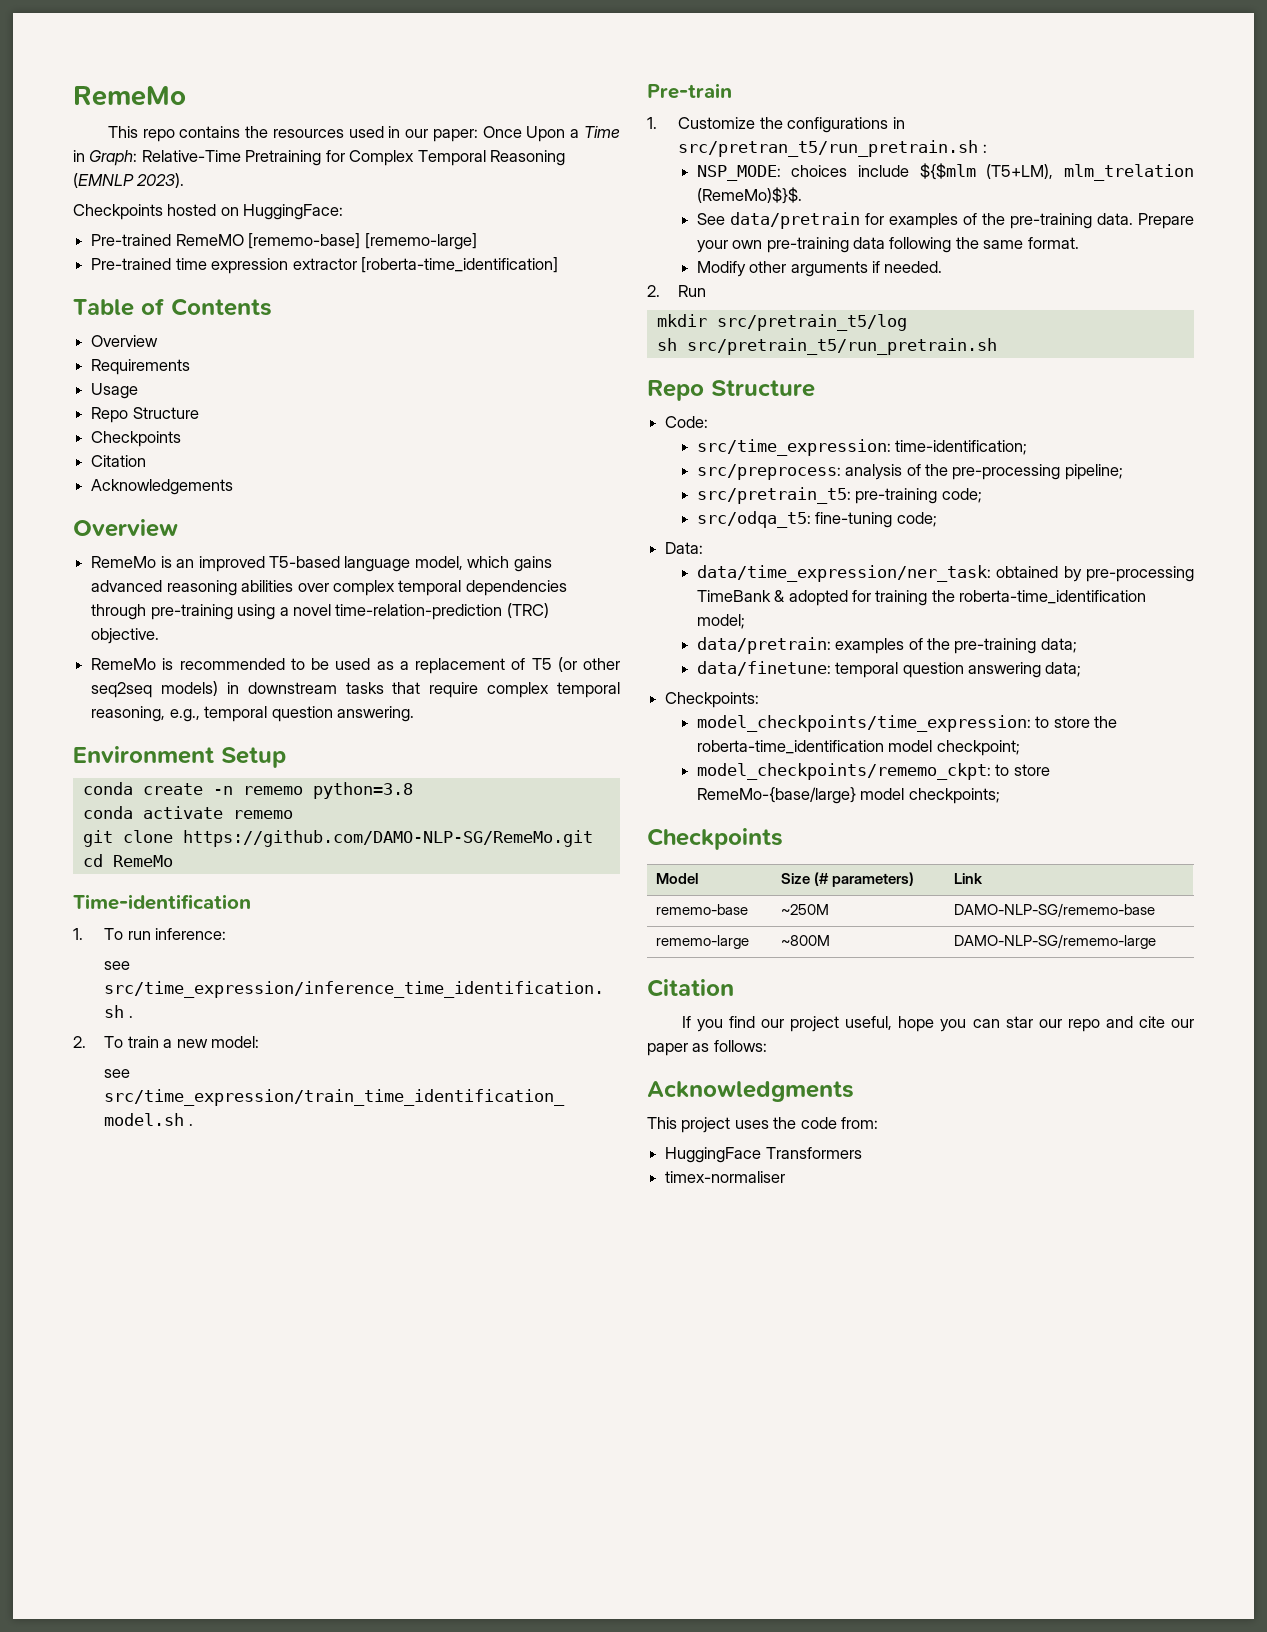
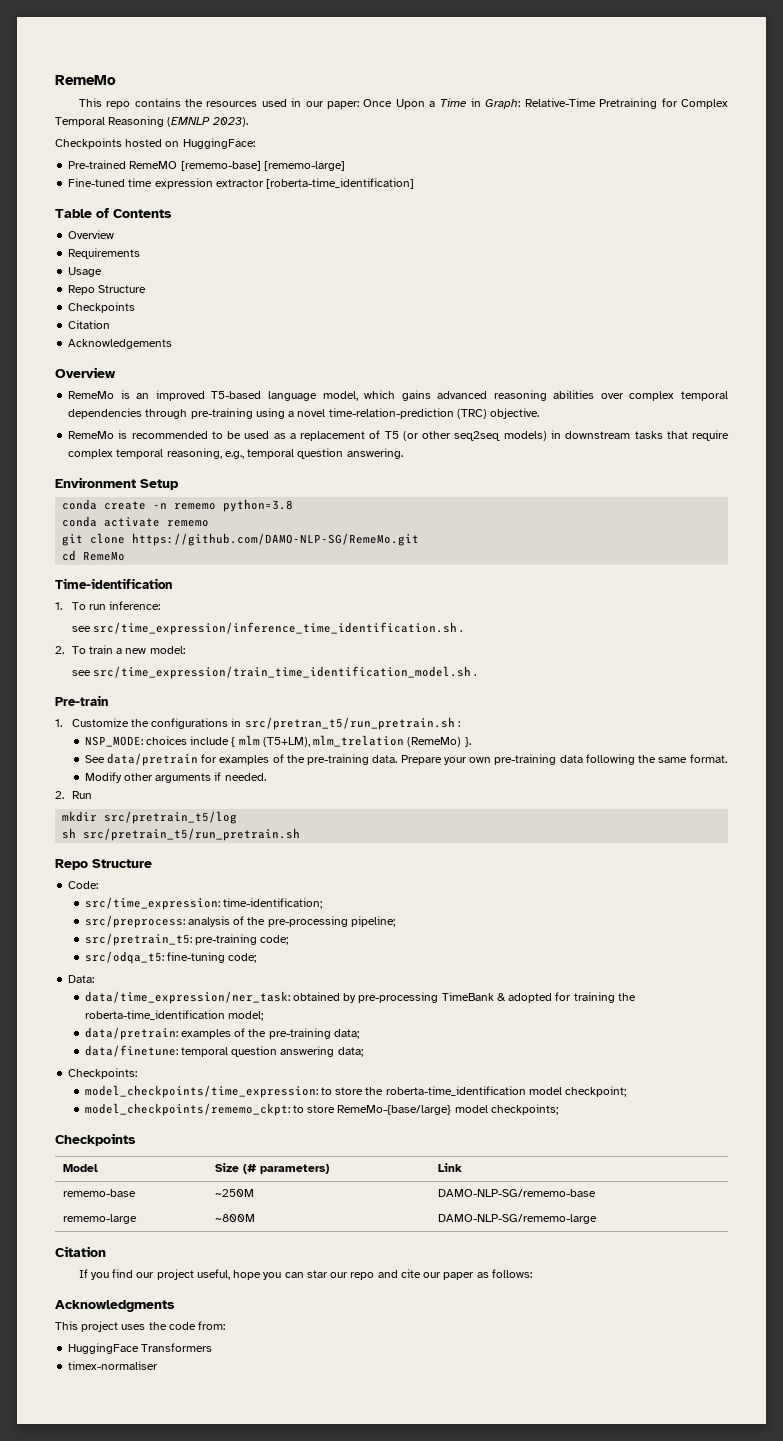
- Pre-trained time expression extractor [roberta-time_identification]
+ Fine-tuned time expression extractor [roberta-time_identification]
- NSP_MODE: choices include ${$mlm (T5+LM), mlm_trelation (RemeMo)$}$.
+ NSP_MODE: choices include { mlm (T5+LM), mlm_trelation (RemeMo) }.

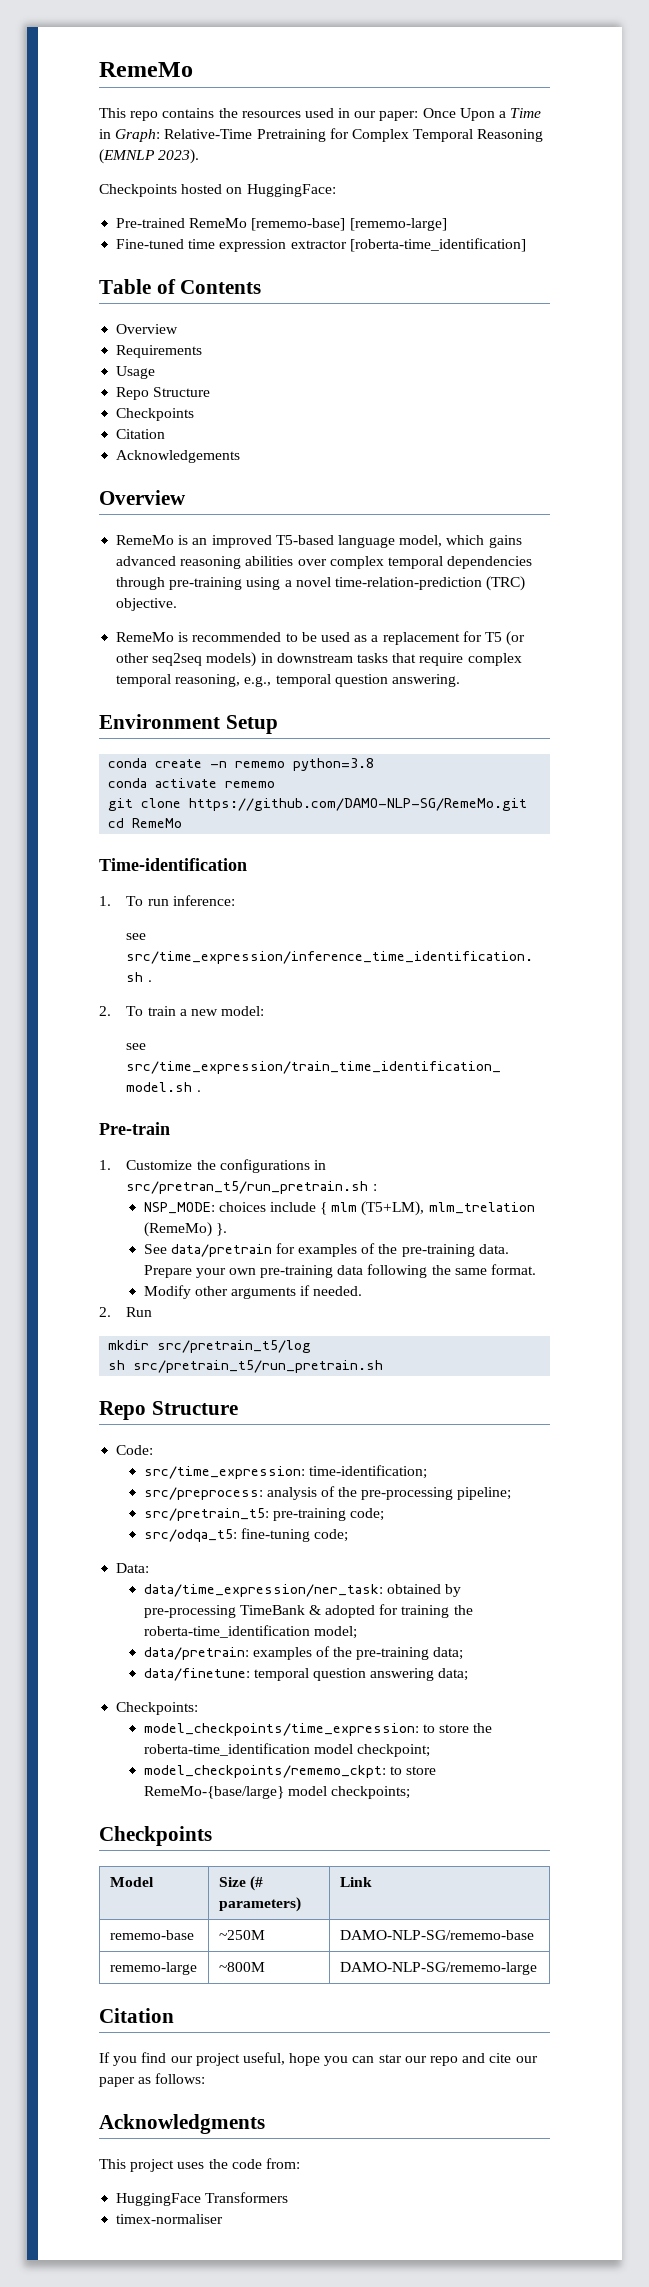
- Pre-trained RemeMO [rememo-base] [rememo-large]
+ Pre-trained RemeMo [rememo-base] [rememo-large]
- RemeMo is recommended to be used as a replacement of T5 (or other seq2seq models) in downstream tasks that require complex temporal reasoning, e.g., temporal question answering.
+ RemeMo is recommended to be used as a replacement for T5 (or other seq2seq models) in downstream tasks that require complex temporal reasoning, e.g., temporal question answering.

